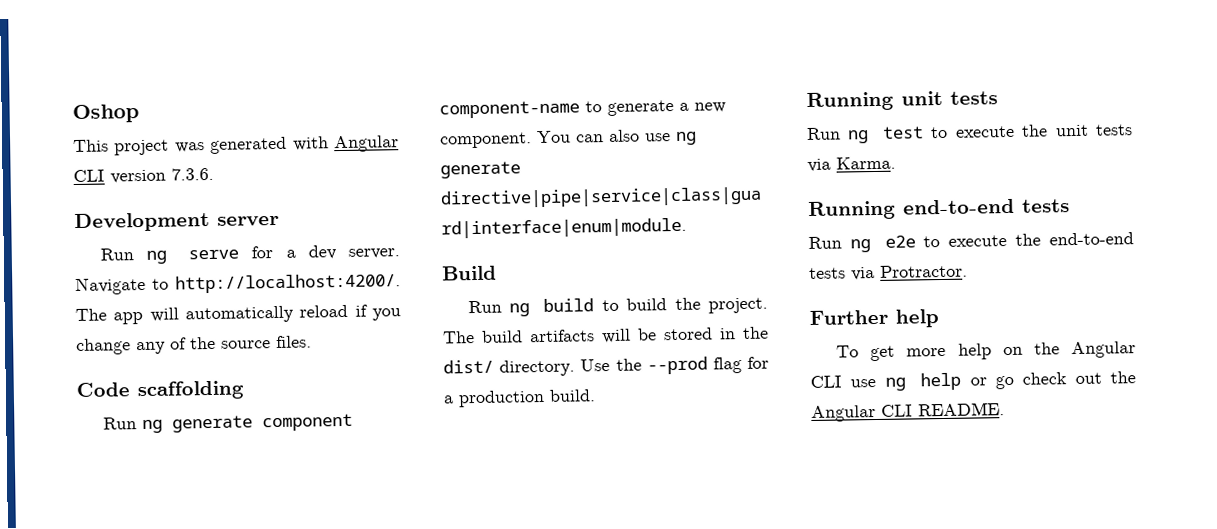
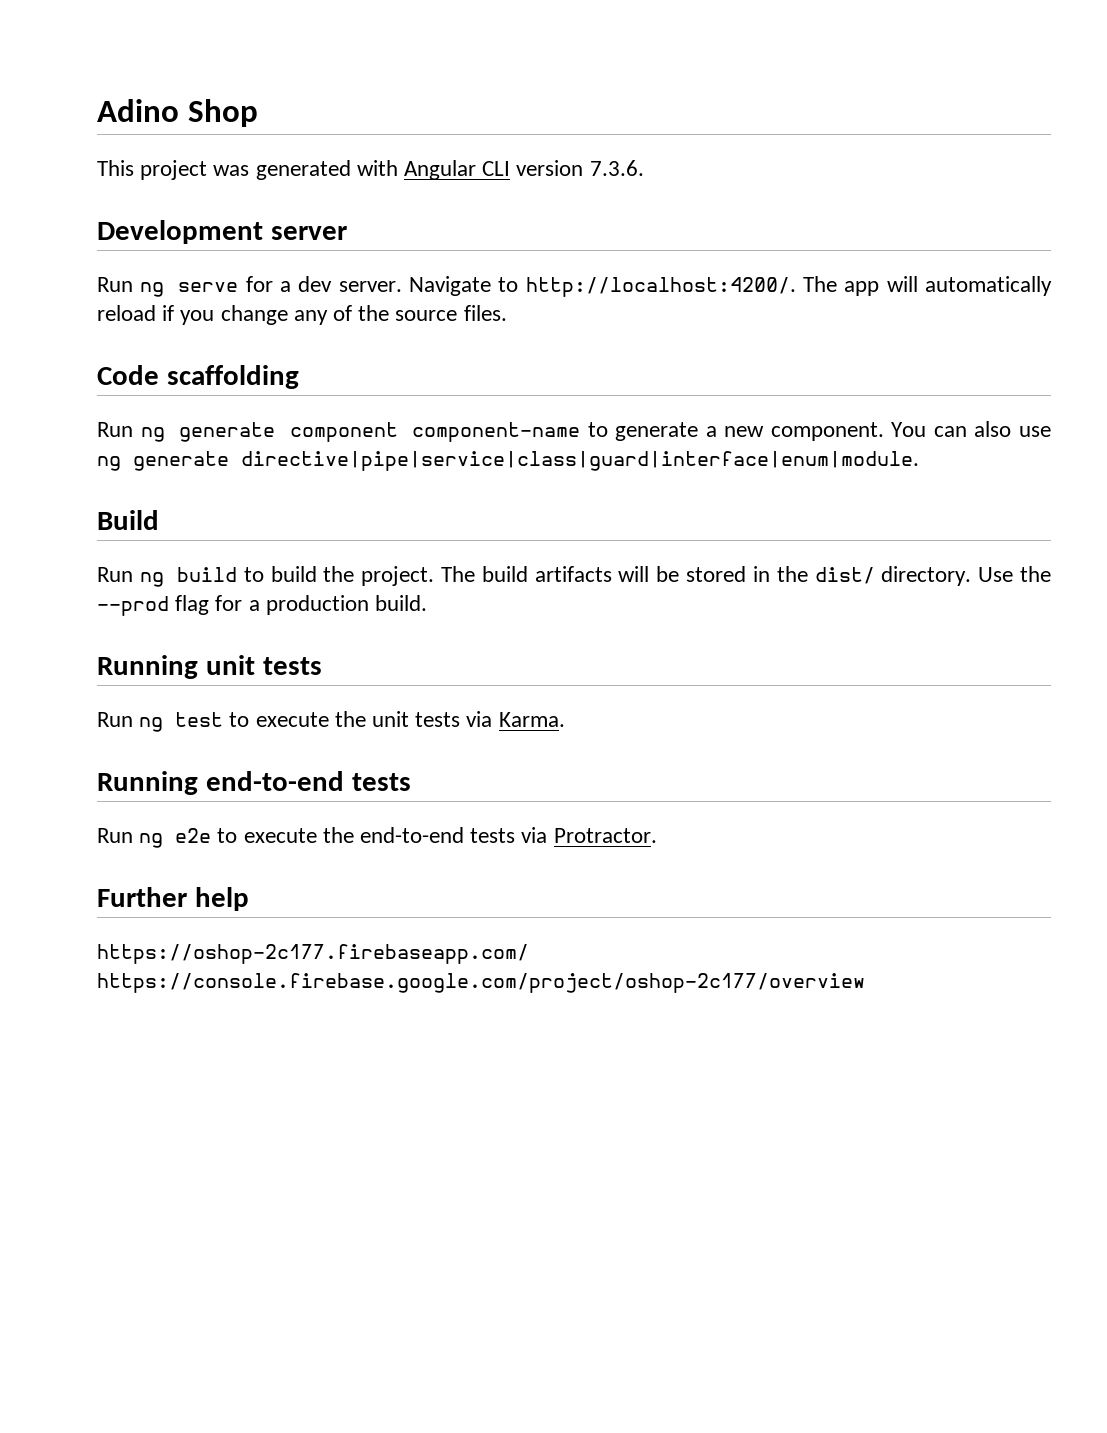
- Oshop
+ Adino Shop
- To get more help on the Angular CLI use ng help or go check out the Angular CLI README.
+ https://oshop-2c177.firebaseapp.com/ https://console.firebase.google.com/project/oshop-2c177/overview

